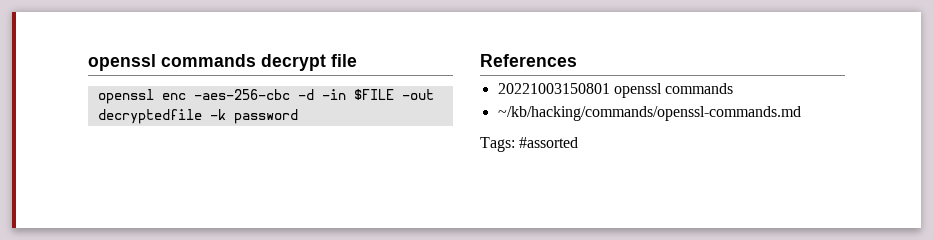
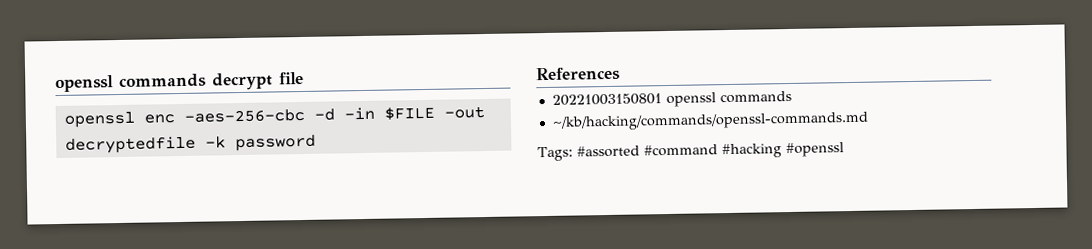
- Tags: #assorted
+ Tags: #assorted #command #hacking #openssl

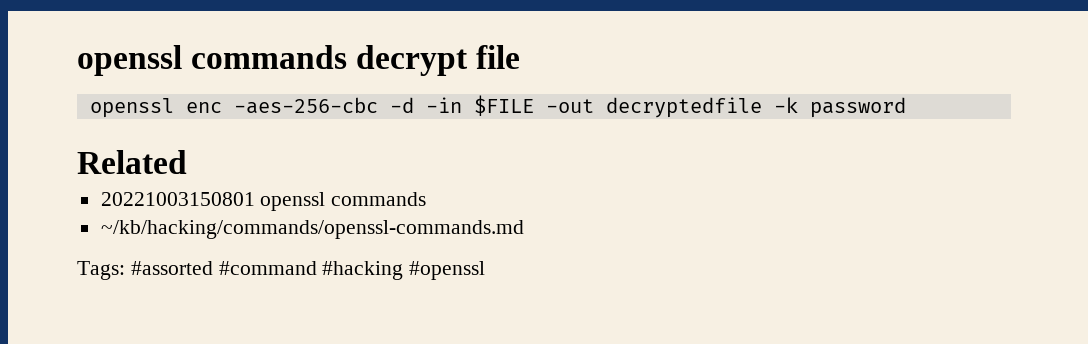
- References
+ Related

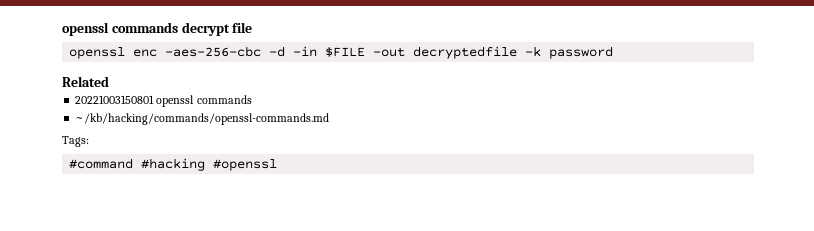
- Tags: #assorted #command #hacking #openssl
+ Tags:
+ #command #hacking #openssl

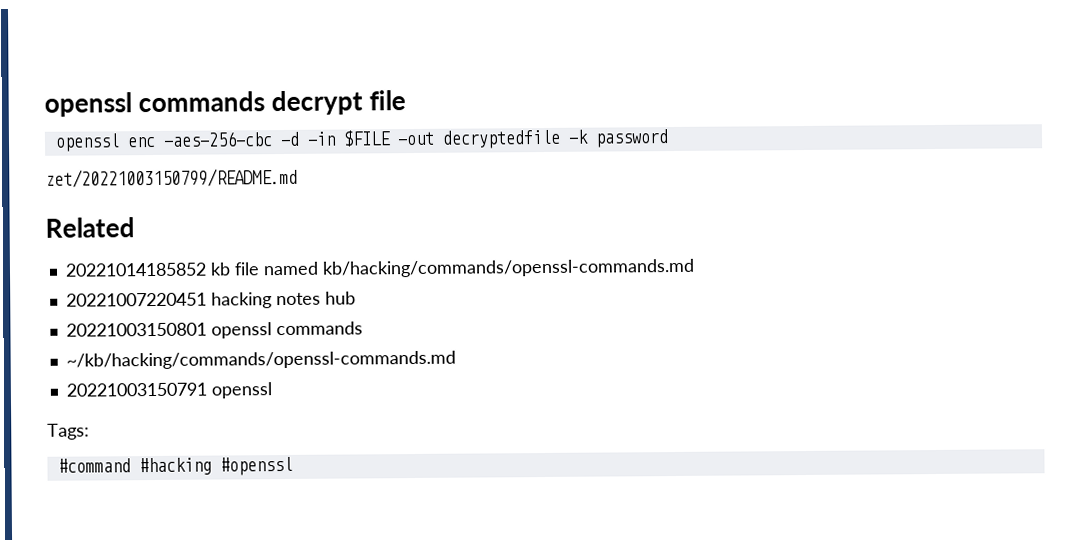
+ zet/20221003150799/README.md
+ 20221014185852 kb file named kb/hacking/commands/openssl-commands.md
+ 20221007220451 hacking notes hub
+ 20221003150791 openssl

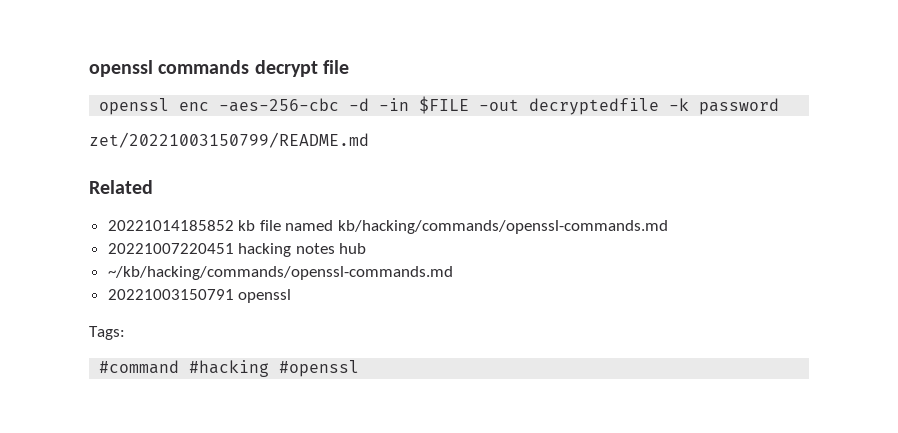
- 20221003150801 openssl commands

